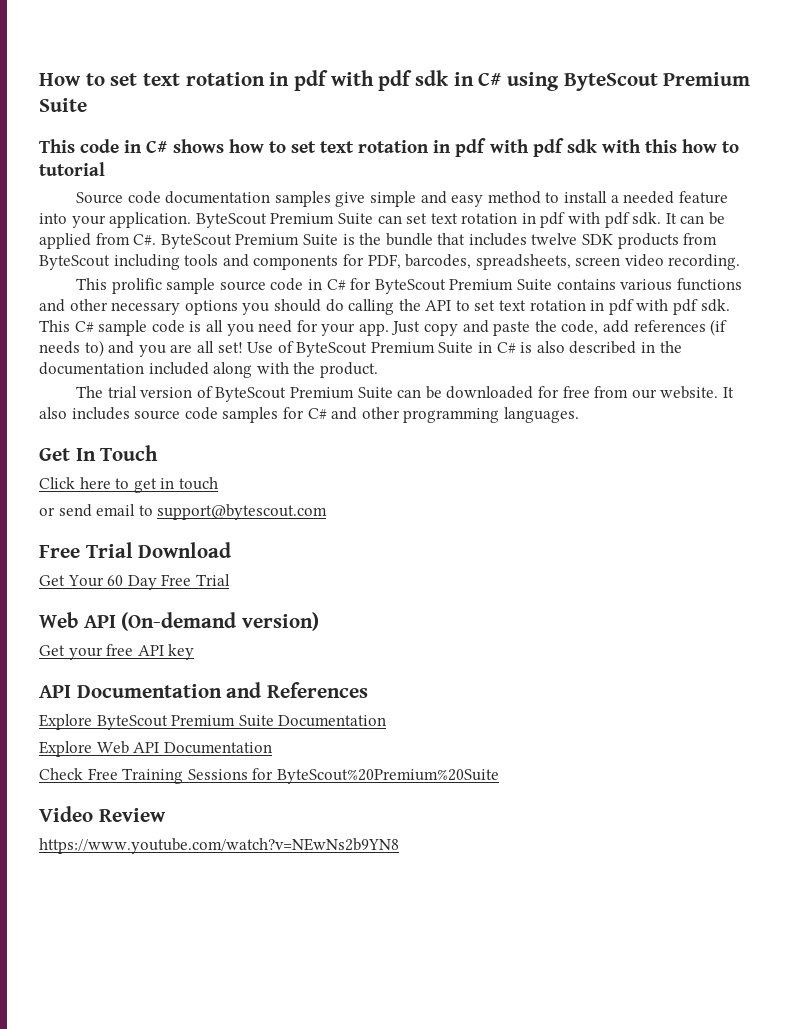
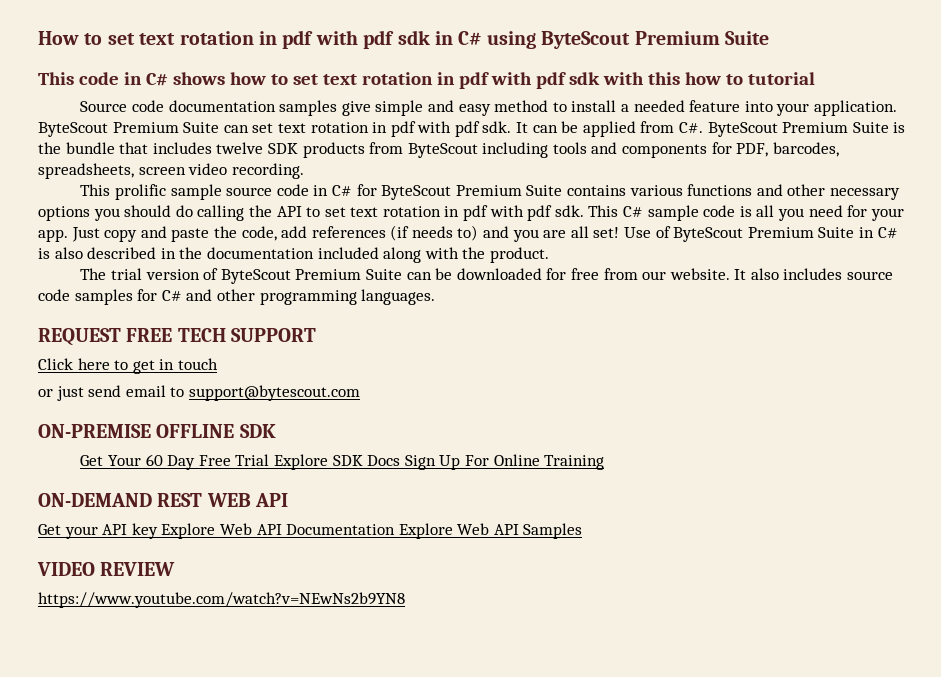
- Get In Touch
+ REQUEST FREE TECH SUPPORT
- or send email to support@bytescout.com
+ or just send email to support@bytescout.com
- Free Trial Download
+ ON-PREMISE OFFLINE SDK
- Get Your 60 Day Free Trial
- Web API (On-demand version)
+ Get Your 60 Day Free Trial Explore SDK Docs Sign Up For Online Training
+ ON-DEMAND REST WEB API
- Get your free API key
- API Documentation and References
- Explore ByteScout Premium Suite Documentation
- Explore Web API Documentation
- Check Free Training Sessions for ByteScout%20Premium%20Suite
- Video Review
+ Get your API key Explore Web API Documentation Explore Web API Samples
+ VIDEO REVIEW

